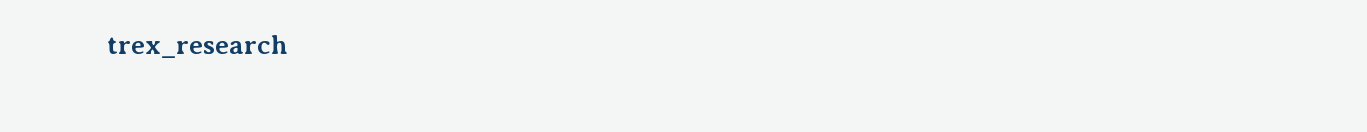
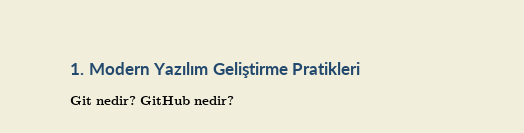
- trex_research
+ 1. Modern Yazılım Geliştirme Pratikleri
+ Git nedir? GitHub nedir?

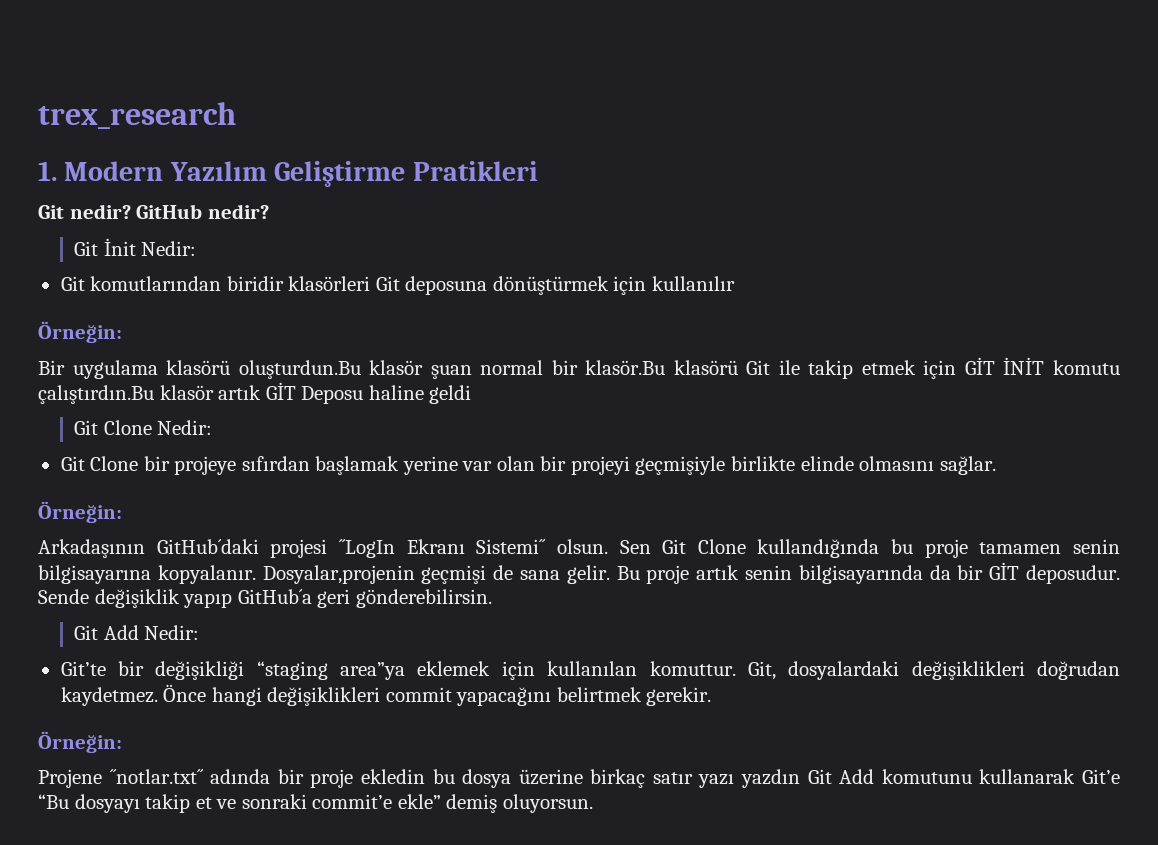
+ trex_research
+ Git İnit Nedir:
+ Git komutlarından biridir klasörleri Git deposuna dönüştürmek için kullanılır
+ Örneğin:
+ Bir uygulama klasörü oluşturdun.Bu klasör şuan normal bir klasör.Bu klasörü Git ile takip etmek için GİT İNİT komutu çalıştırdın.Bu klasör artık GİT Deposu haline geldi
+ Git Clone Nedir:
+ Git Clone bir projeye sıfırdan başlamak yerine var olan bir projeyi geçmişiyle birlikte elinde olmasını sağlar.
+ Örneğin:
+ Arkadaşının GitHub´daki projesi ´´LogIn Ekranı Sistemi´´ olsun. Sen Git Clone kullandığında bu proje tamamen senin bilgisayarına kopyalanır. Dosyalar,projenin geçmişi de sana gelir. Bu proje artık senin bilgisayarında da bir GİT deposudur. Sende değişiklik yapıp GitHub´a geri gönderebilirsin.
+ Git Add Nedir:
+ Git’te bir değişikliği “staging area”ya eklemek için kullanılan komuttur. Git, dosyalardaki değişiklikleri doğrudan kaydetmez. Önce hangi değişiklikleri commit yapacağını belirtmek gerekir.
+ Örneğin:
+ Projene ´´notlar.txt´´ adında bir proje ekledin bu dosya üzerine birkaç satır yazı yazdın Git Add komutunu kullanarak Git’e “Bu dosyayı takip et ve sonraki commit’e ekle” demiş oluyorsun.

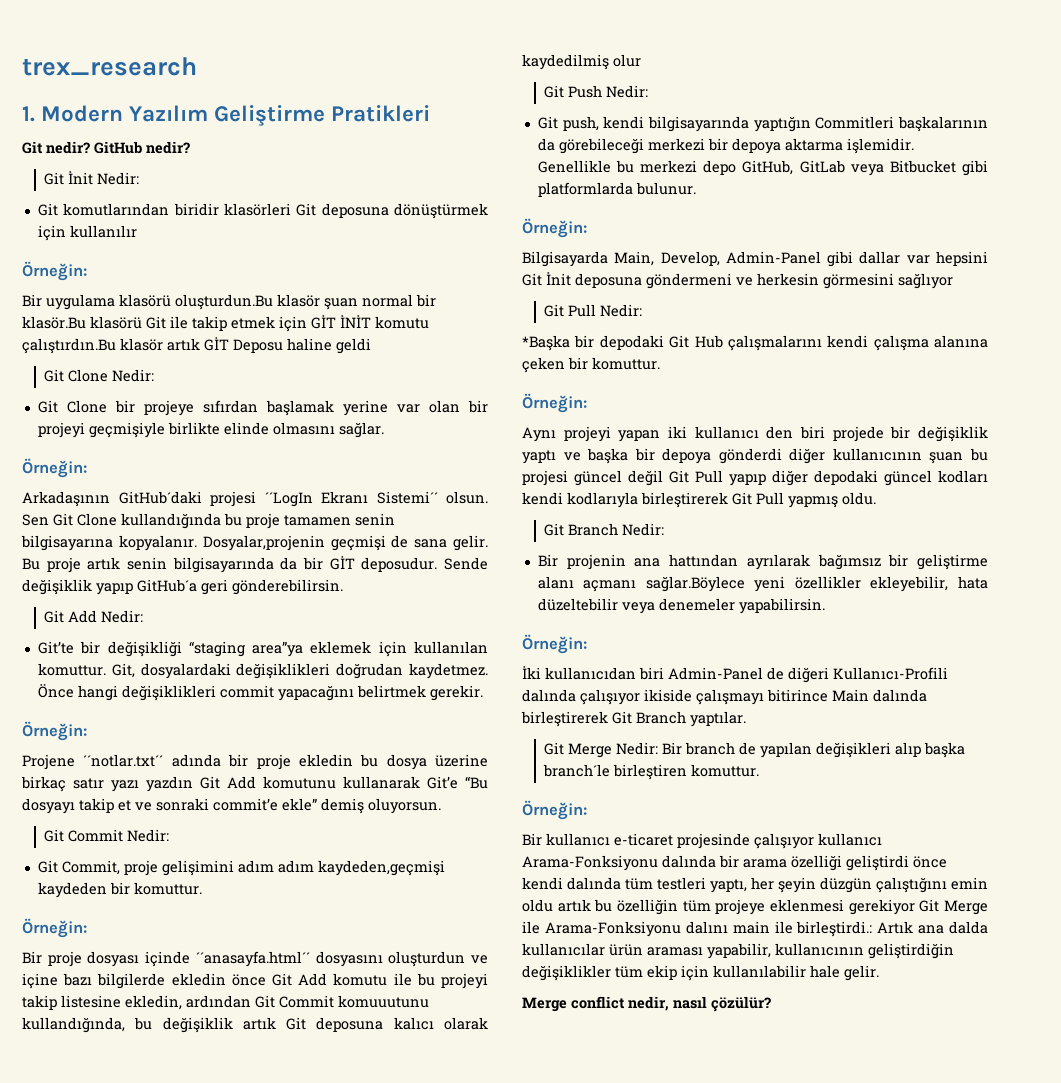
+ Git Commit Nedir:
+ Git Commit, proje gelişimini adım adım kaydeden,geçmişi kaydeden bir komuttur.
+ Örneğin:
+ Bir proje dosyası içinde ´´anasayfa.html´´ dosyasını oluşturdun ve içine bazı bilgilerde ekledin önce Git Add komutu ile bu projeyi takip listesine ekledin, ardından Git Commit komuuutunu kullandığında, bu değişiklik artık Git deposuna kalıcı olarak kaydedilmiş olur
+ Git Push Nedir:
+ Git push, kendi bilgisayarında yaptığın Commitleri başkalarının da görebileceği merkezi bir depoya aktarma işlemidir. Genellikle bu merkezi depo GitHub, GitLab veya Bitbucket gibi platformlarda bulunur.
+ Örneğin:
+ Bilgisayarda Main, Develop, Admin-Panel gibi dallar var hepsini Git İnit deposuna göndermeni ve herkesin görmesini sağlıyor
+ Git Pull Nedir:
+ *Başka bir depodaki Git Hub çalışmalarını kendi çalışma alanına çeken bir komuttur.
+ Örneğin:
+ Aynı projeyi yapan iki kullanıcı den biri projede bir değişiklik yaptı ve başka bir depoya gönderdi diğer kullanıcının şuan bu projesi güncel değil Git Pull yapıp diğer depodaki güncel kodları kendi kodlarıyla birleştirerek Git Pull yapmış oldu.
+ Git Branch Nedir:
+ Bir projenin ana hattından ayrılarak bağımsız bir geliştirme alanı açmanı sağlar.Böylece yeni özellikler ekleyebilir, hata düzeltebilir veya denemeler yapabilirsin.
+ Örneğin:
+ İki kullanıcıdan biri Admin-Panel de diğeri Kullanıcı-Profili dalında çalışıyor ikiside çalışmayı bitirince Main dalında birleştirerek Git Branch yaptılar.
+ Git Merge Nedir: Bir branch de yapılan değişikleri alıp başka branch´le birleştiren komuttur.
+ Örneğin:
+ Bir kullanıcı e-ticaret projesinde çalışıyor kullanıcı Arama-Fonksiyonu dalında bir arama özelliği geliştirdi önce kendi dalında tüm testleri yaptı, her şeyin düzgün çalıştığını emin oldu artık bu özelliğin tüm projeye eklenmesi gerekiyor Git Merge ile Arama-Fonksiyonu dalını main ile birleştirdi.: Artık ana dalda kullanıcılar ürün araması yapabilir, kullanıcının geliştirdiğin değişiklikler tüm ekip için kullanılabilir hale gelir.
+ Merge conflict nedir, nasıl çözülür?

